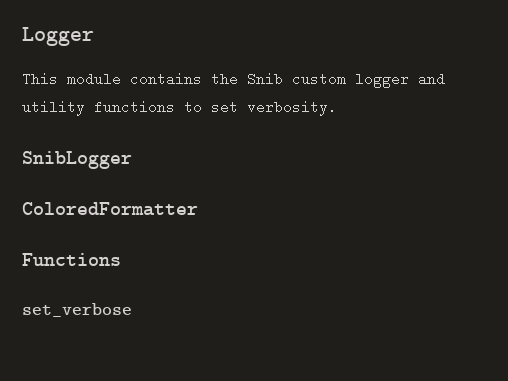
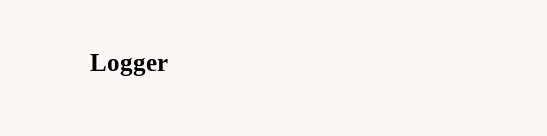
- This module contains the Snib custom logger and utility functions to set verbosity.
- SnibLogger
- ColoredFormatter
- Functions
- set_verbose

